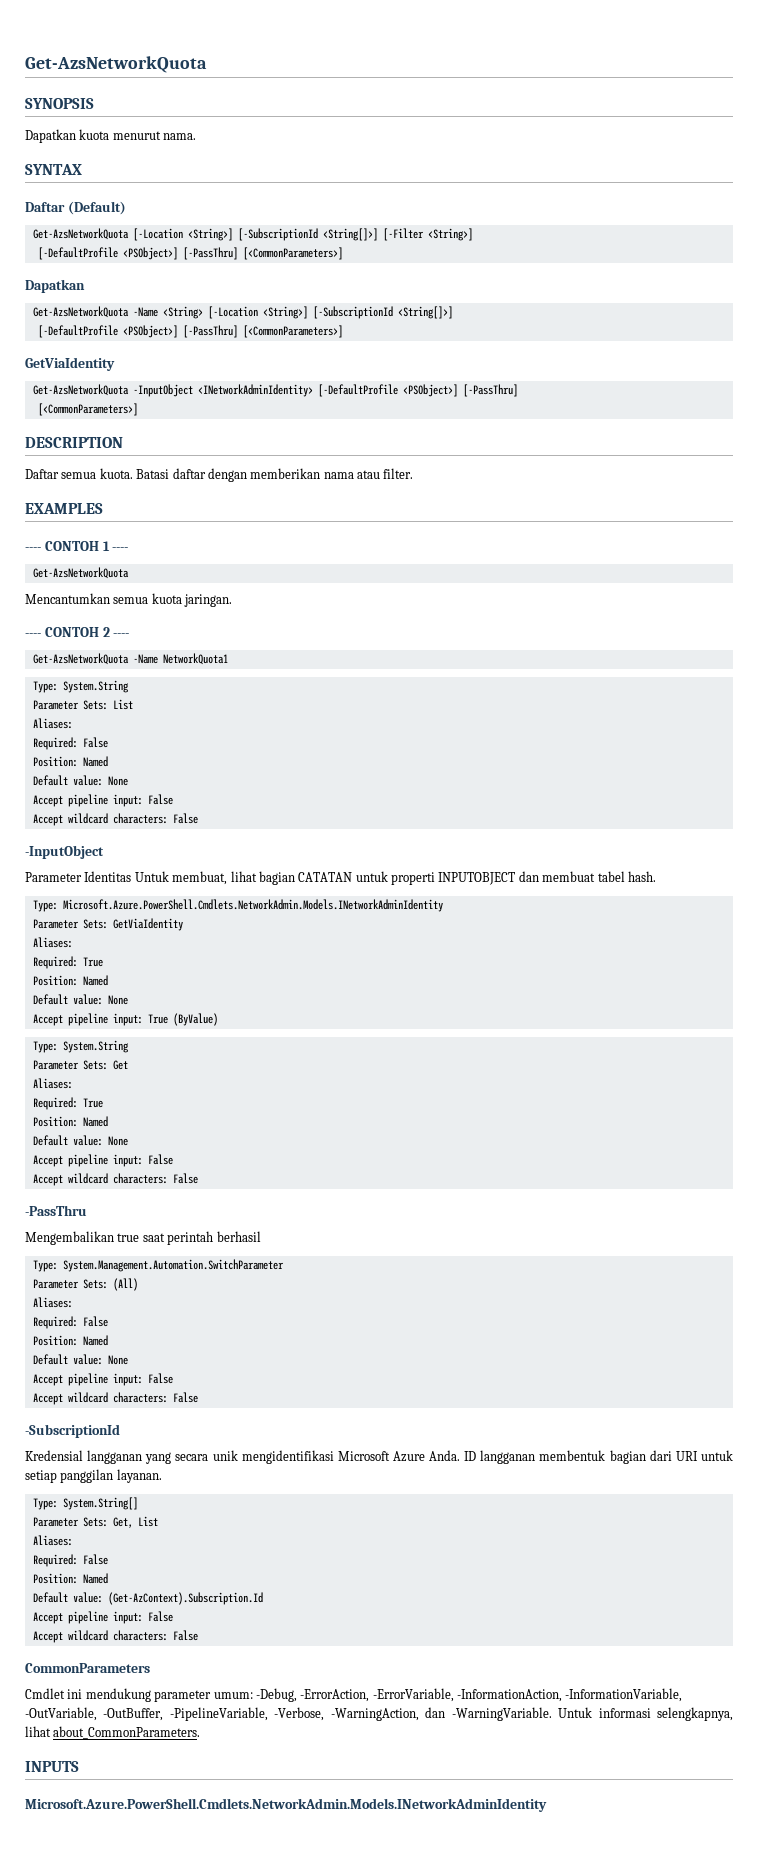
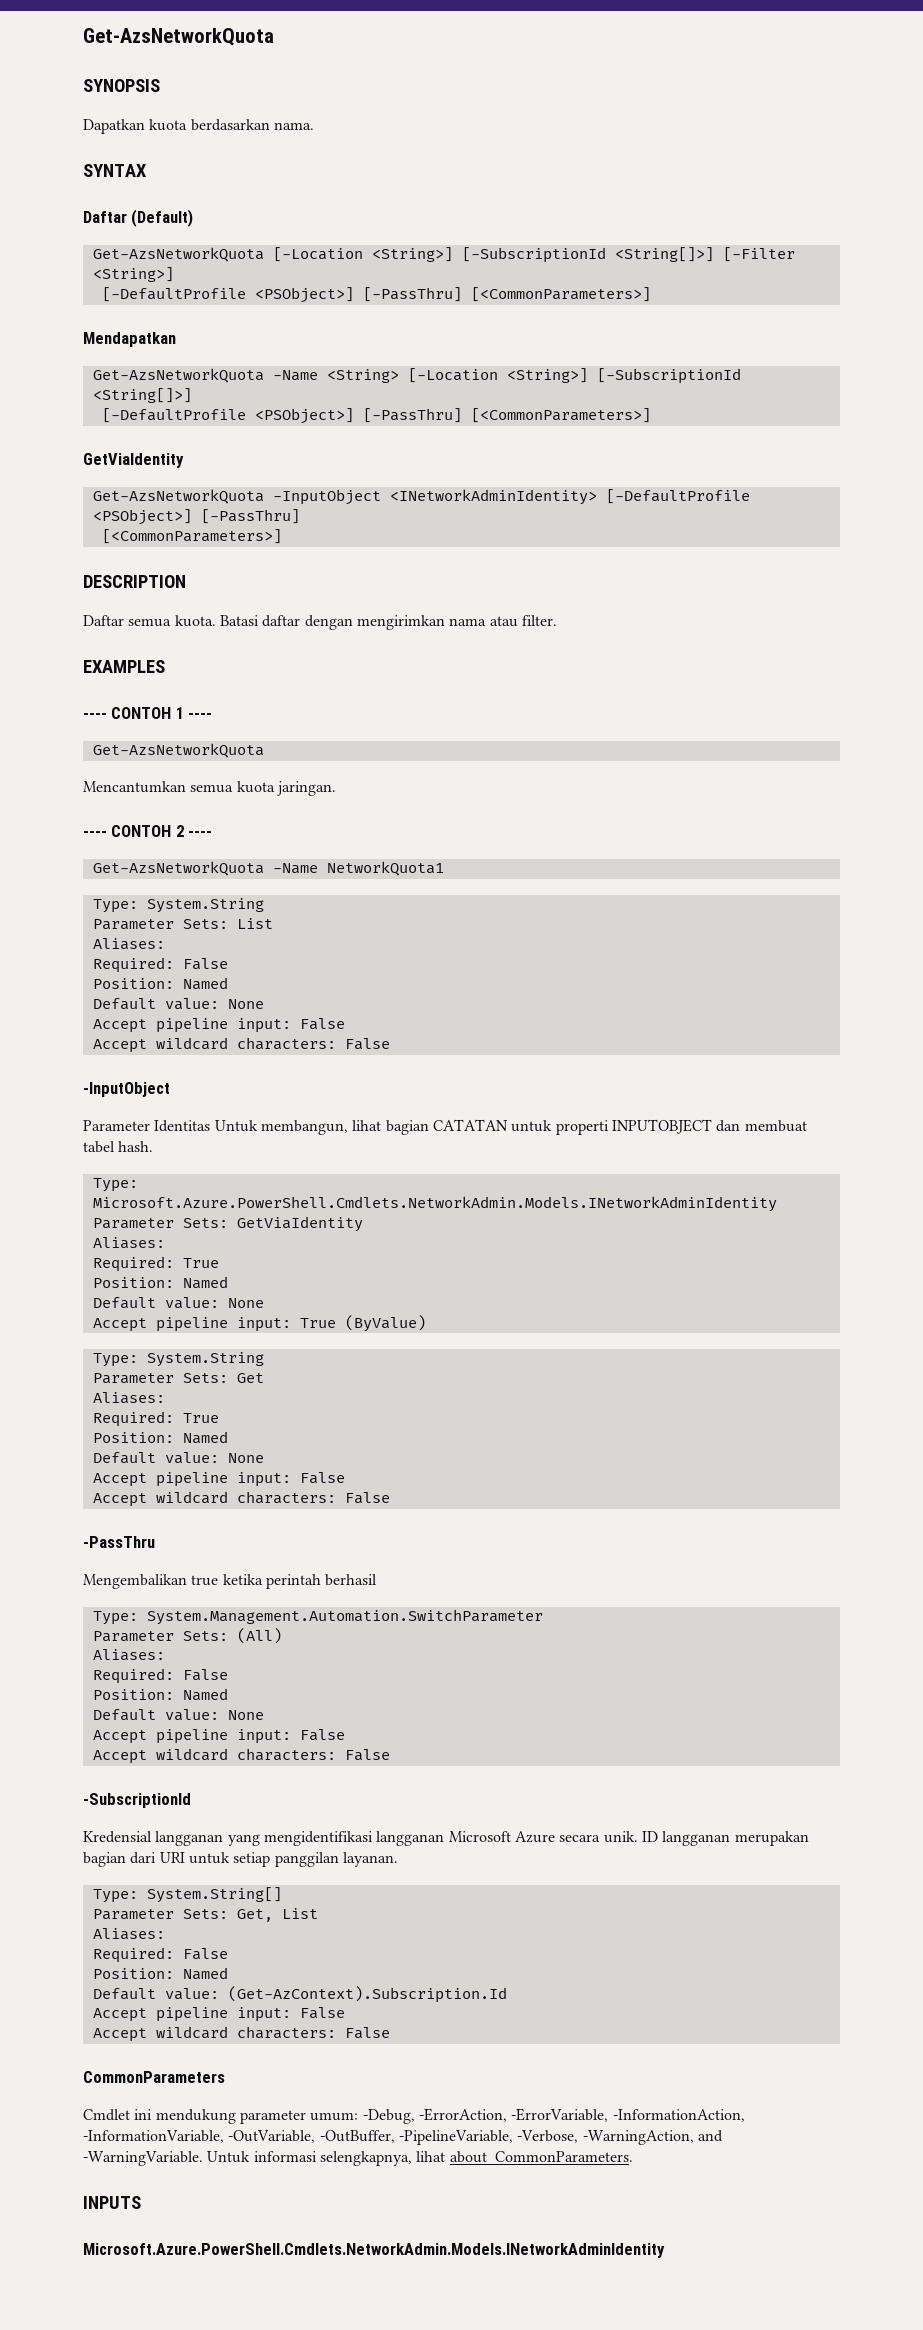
- Dapatkan kuota menurut nama.
+ Dapatkan kuota berdasarkan nama.
  Get-AzsNetworkQuota [-Location <String>] [-SubscriptionId <String[]>] [-Filter <String>]
  [-DefaultProfile <PSObject>] [-PassThru] [<CommonParameters>]
- Dapatkan
+ Mendapatkan
- Batasi daftar dengan memberikan nama atau filter.
+ Batasi daftar dengan mengirimkan nama atau filter.
- Parameter Identitas Untuk membuat, lihat bagian CATATAN untuk properti INPUTOBJECT dan membuat tabel hash.
+ Parameter Identitas Untuk membangun, lihat bagian CATATAN untuk properti INPUTOBJECT dan membuat tabel hash.
- Mengembalikan true saat perintah berhasil
+ Mengembalikan true ketika perintah berhasil
- Kredensial langganan yang secara unik mengidentifikasi Microsoft Azure Anda.
+ Kredensial langganan yang mengidentifikasi langganan Microsoft Azure secara unik.
- ID langganan membentuk bagian dari URI untuk setiap panggilan layanan.
+ ID langganan merupakan bagian dari URI untuk setiap panggilan layanan.
- Cmdlet ini mendukung parameter umum: -Debug, -ErrorAction, -ErrorVariable, -InformationAction, -InformationVariable, -OutVariable, -OutBuffer, -PipelineVariable, -Verbose, -WarningAction, dan -WarningVariable.
+ Cmdlet ini mendukung parameter umum: -Debug, -ErrorAction, -ErrorVariable, -InformationAction, -InformationVariable, -OutVariable, -OutBuffer, -PipelineVariable, -Verbose, -WarningAction, and -WarningVariable.

